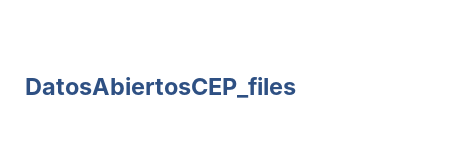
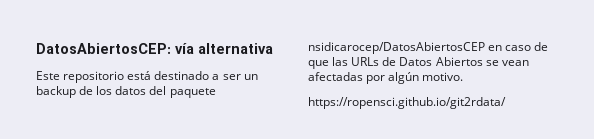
- DatosAbiertosCEP_files
+ DatosAbiertosCEP: vía alternativa
+ Este repositorio está destinado a ser un backup de los datos del paquete nsidicarocep/DatosAbiertosCEP en caso de que las URLs de Datos Abiertos se vean afectadas por algún motivo.
+ https://ropensci.github.io/git2rdata/

